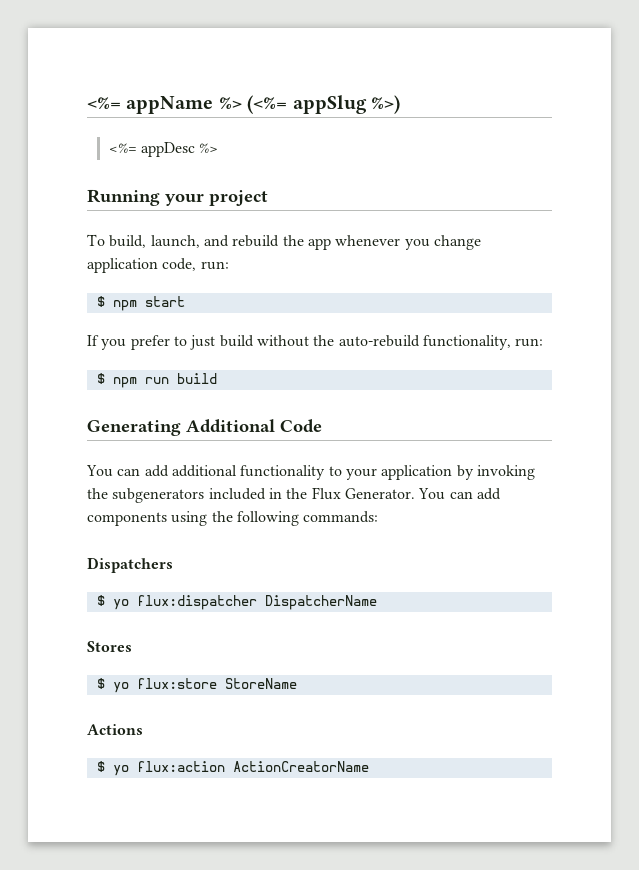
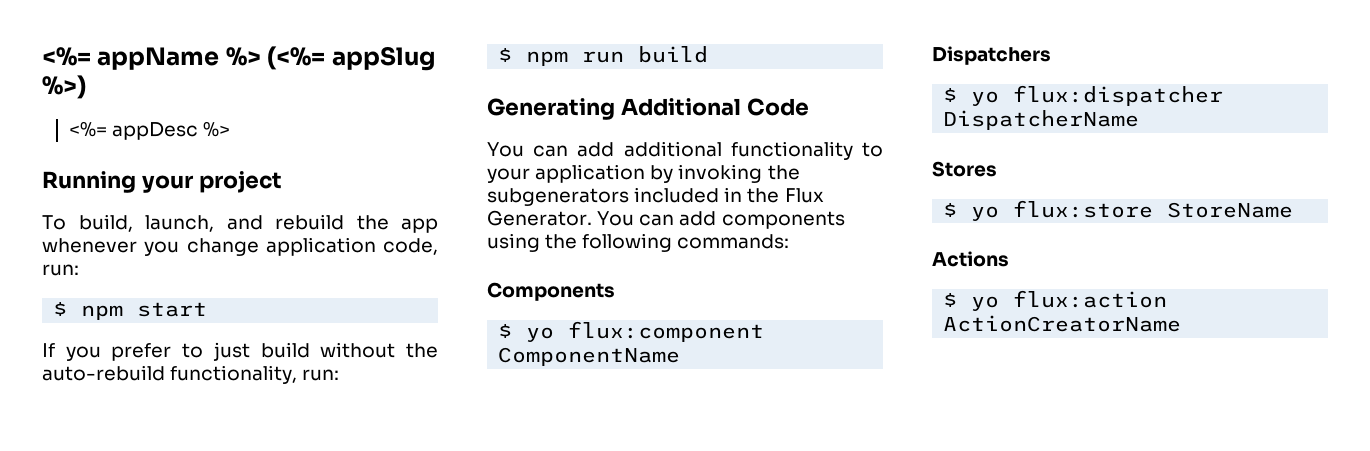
+ Components
+ $ yo flux:component ComponentName

